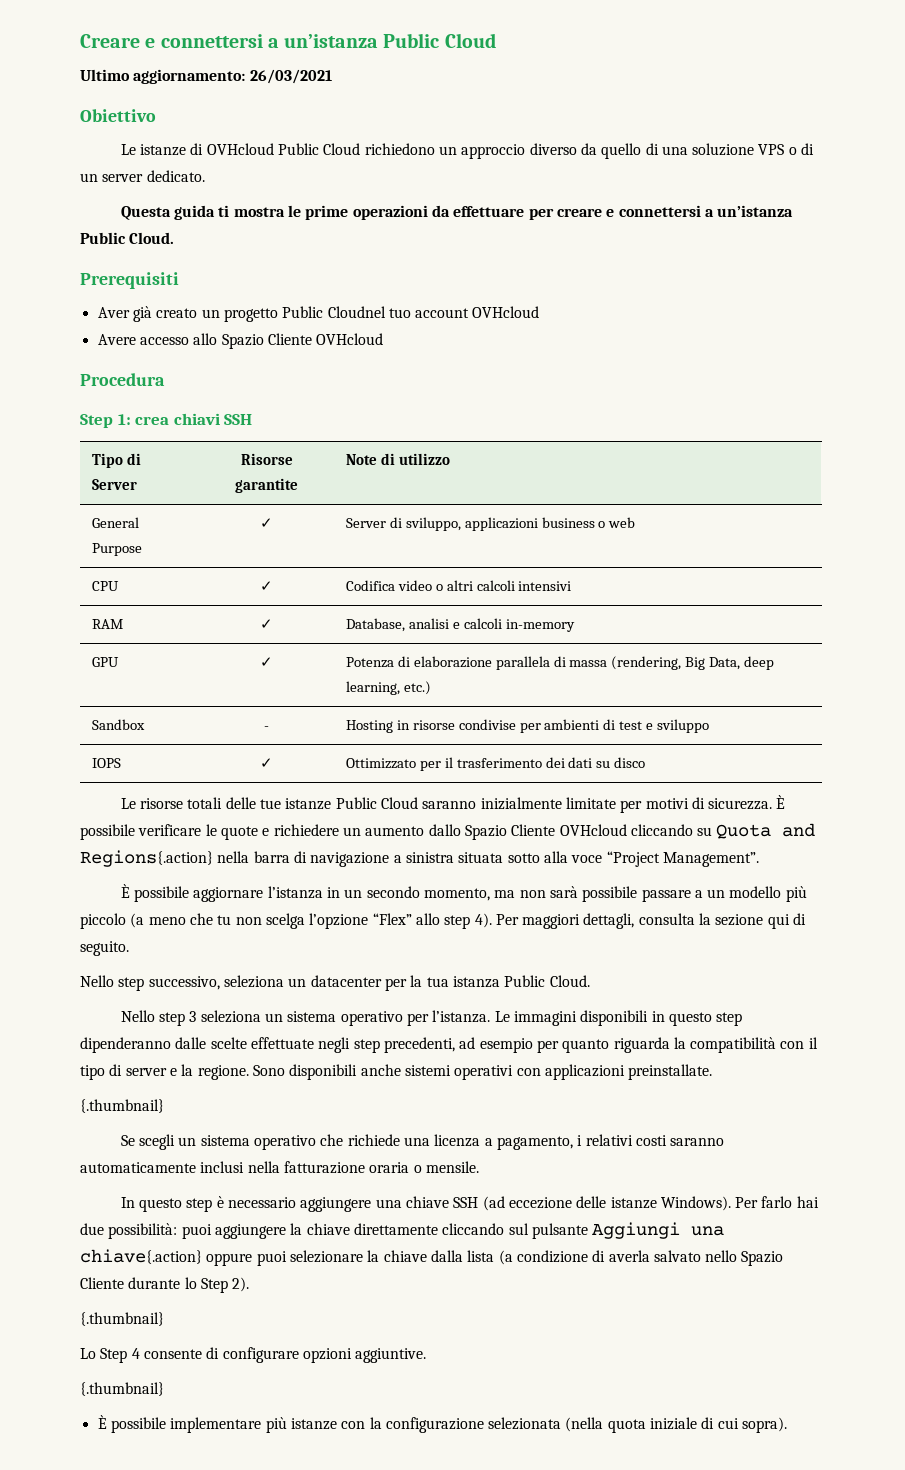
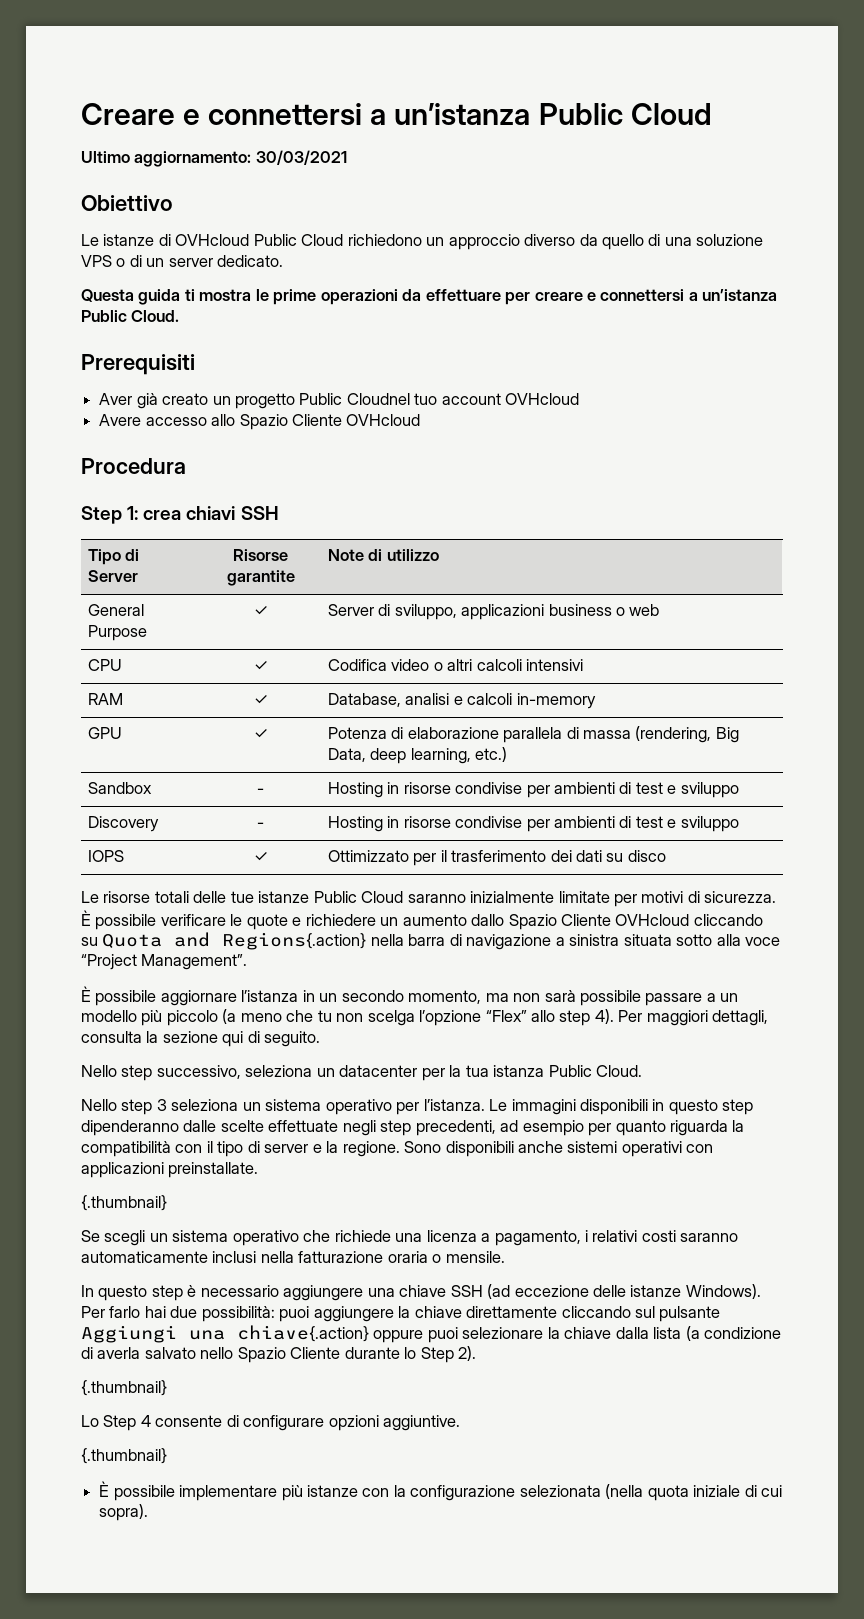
- Ultimo aggiornamento: 26/03/2021
+ Ultimo aggiornamento: 30/03/2021
+ Discovery | - | Hosting in risorse condivise per ambienti di test e sviluppo

